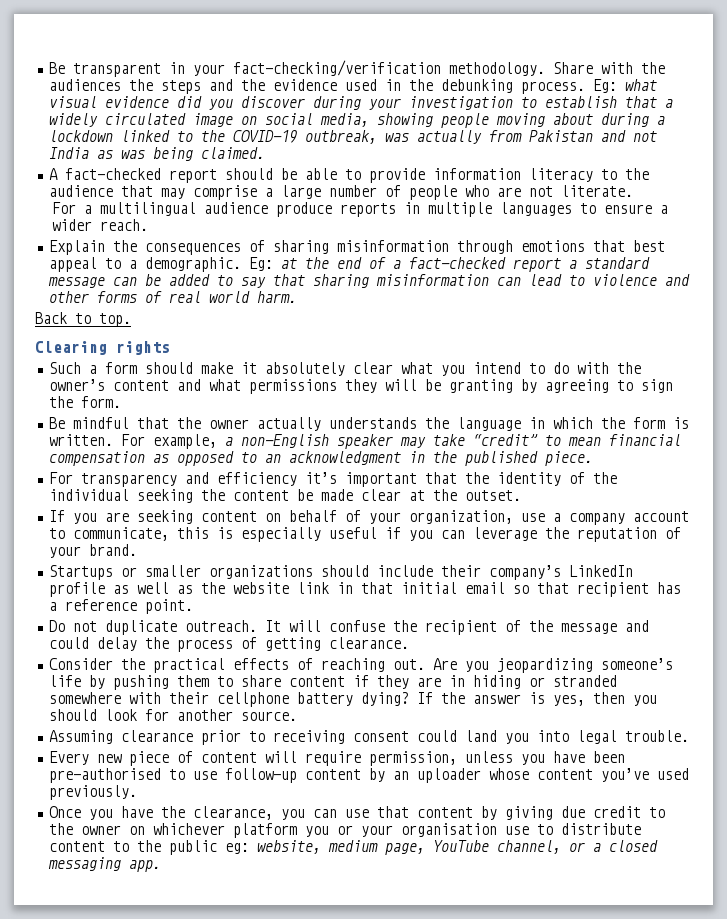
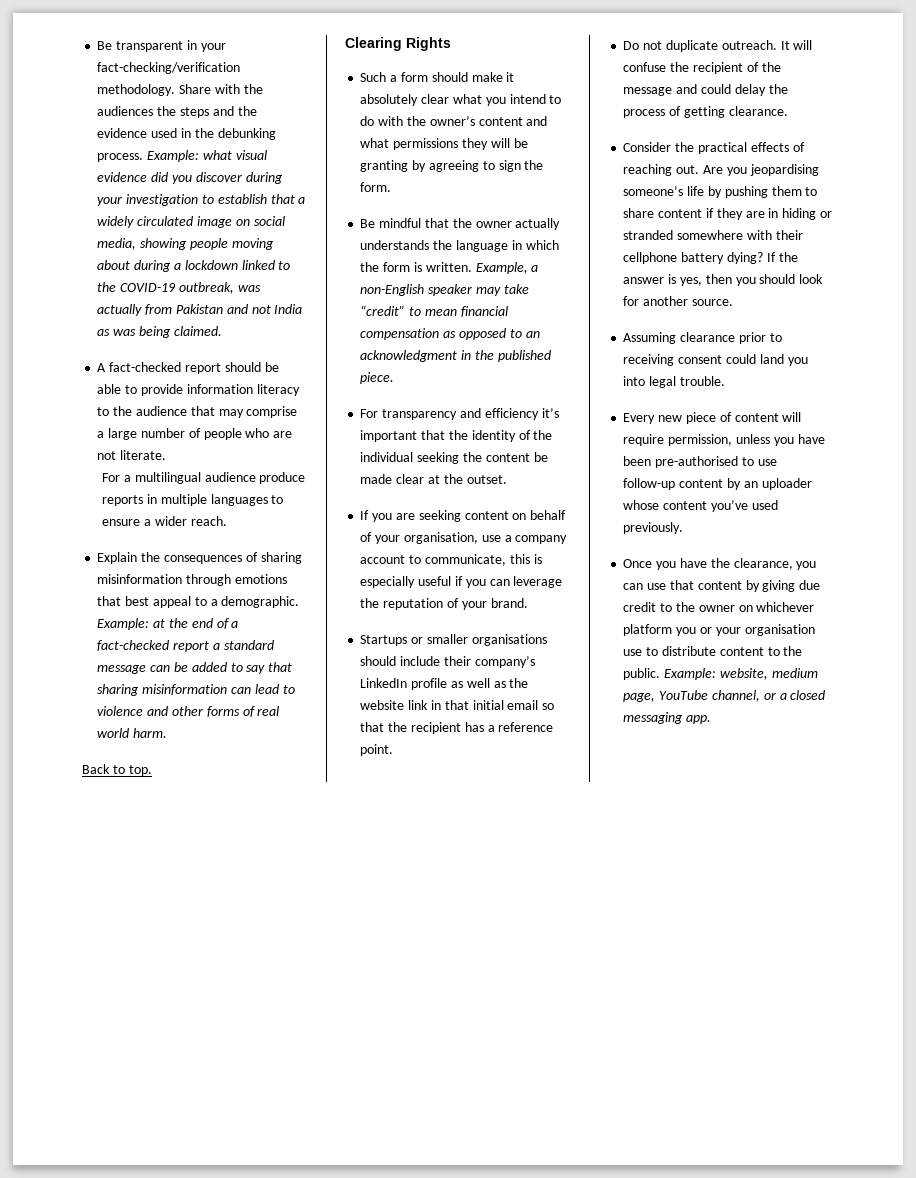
- Eg: what visual evidence did you discover during your investigation to establish that a widely circulated image on social media, showing people moving about during a lockdown linked to the COVID-19 outbreak, was actually from Pakistan and not India as was being claimed.
+ Example: what visual evidence did you discover during your investigation to establish that a widely circulated image on social media, showing people moving about during a lockdown linked to the COVID-19 outbreak, was actually from Pakistan and not India as was being claimed.
- Eg: at the end of a fact-checked report a standard message can be added to say that sharing misinformation can lead to violence and other forms of real world harm.
+ Example: at the end of a fact-checked report a standard message can be added to say that sharing misinformation can lead to violence and other forms of real world harm.
- Clearing rights
+ Clearing Rights
- For example, a non-English speaker may take “credit” to mean financial compensation as opposed to an acknowledgment in the published piece.
+ Example, a non-English speaker may take “credit” to mean financial compensation as opposed to an acknowledgment in the published piece.
- If you are seeking content on behalf of your organization, use a company account to communicate, this is especially useful if you can leverage the reputation of your brand.
+ If you are seeking content on behalf of your organisation, use a company account to communicate, this is especially useful if you can leverage the reputation of your brand.
- Startups or smaller organizations should include their company’s LinkedIn profile as well as the website link in that initial email so that recipient has a reference point.
+ Startups or smaller organisations should include their company’s LinkedIn profile as well as the website link in that initial email so that the recipient has a reference point.
- Are you jeopardizing someone’s life by pushing them to share content if they are in hiding or stranded somewhere with their cellphone battery dying?
+ Are you jeopardising someone’s life by pushing them to share content if they are in hiding or stranded somewhere with their cellphone battery dying?
- Once you have the clearance, you can use that content by giving due credit to the owner on whichever platform you or your organisation use to distribute content to the public eg: website, medium page, YouTube channel, or a closed messaging app.
+ Once you have the clearance, you can use that content by giving due credit to the owner on whichever platform you or your organisation use to distribute content to the public. Example: website, medium page, YouTube channel, or a closed messaging app.

